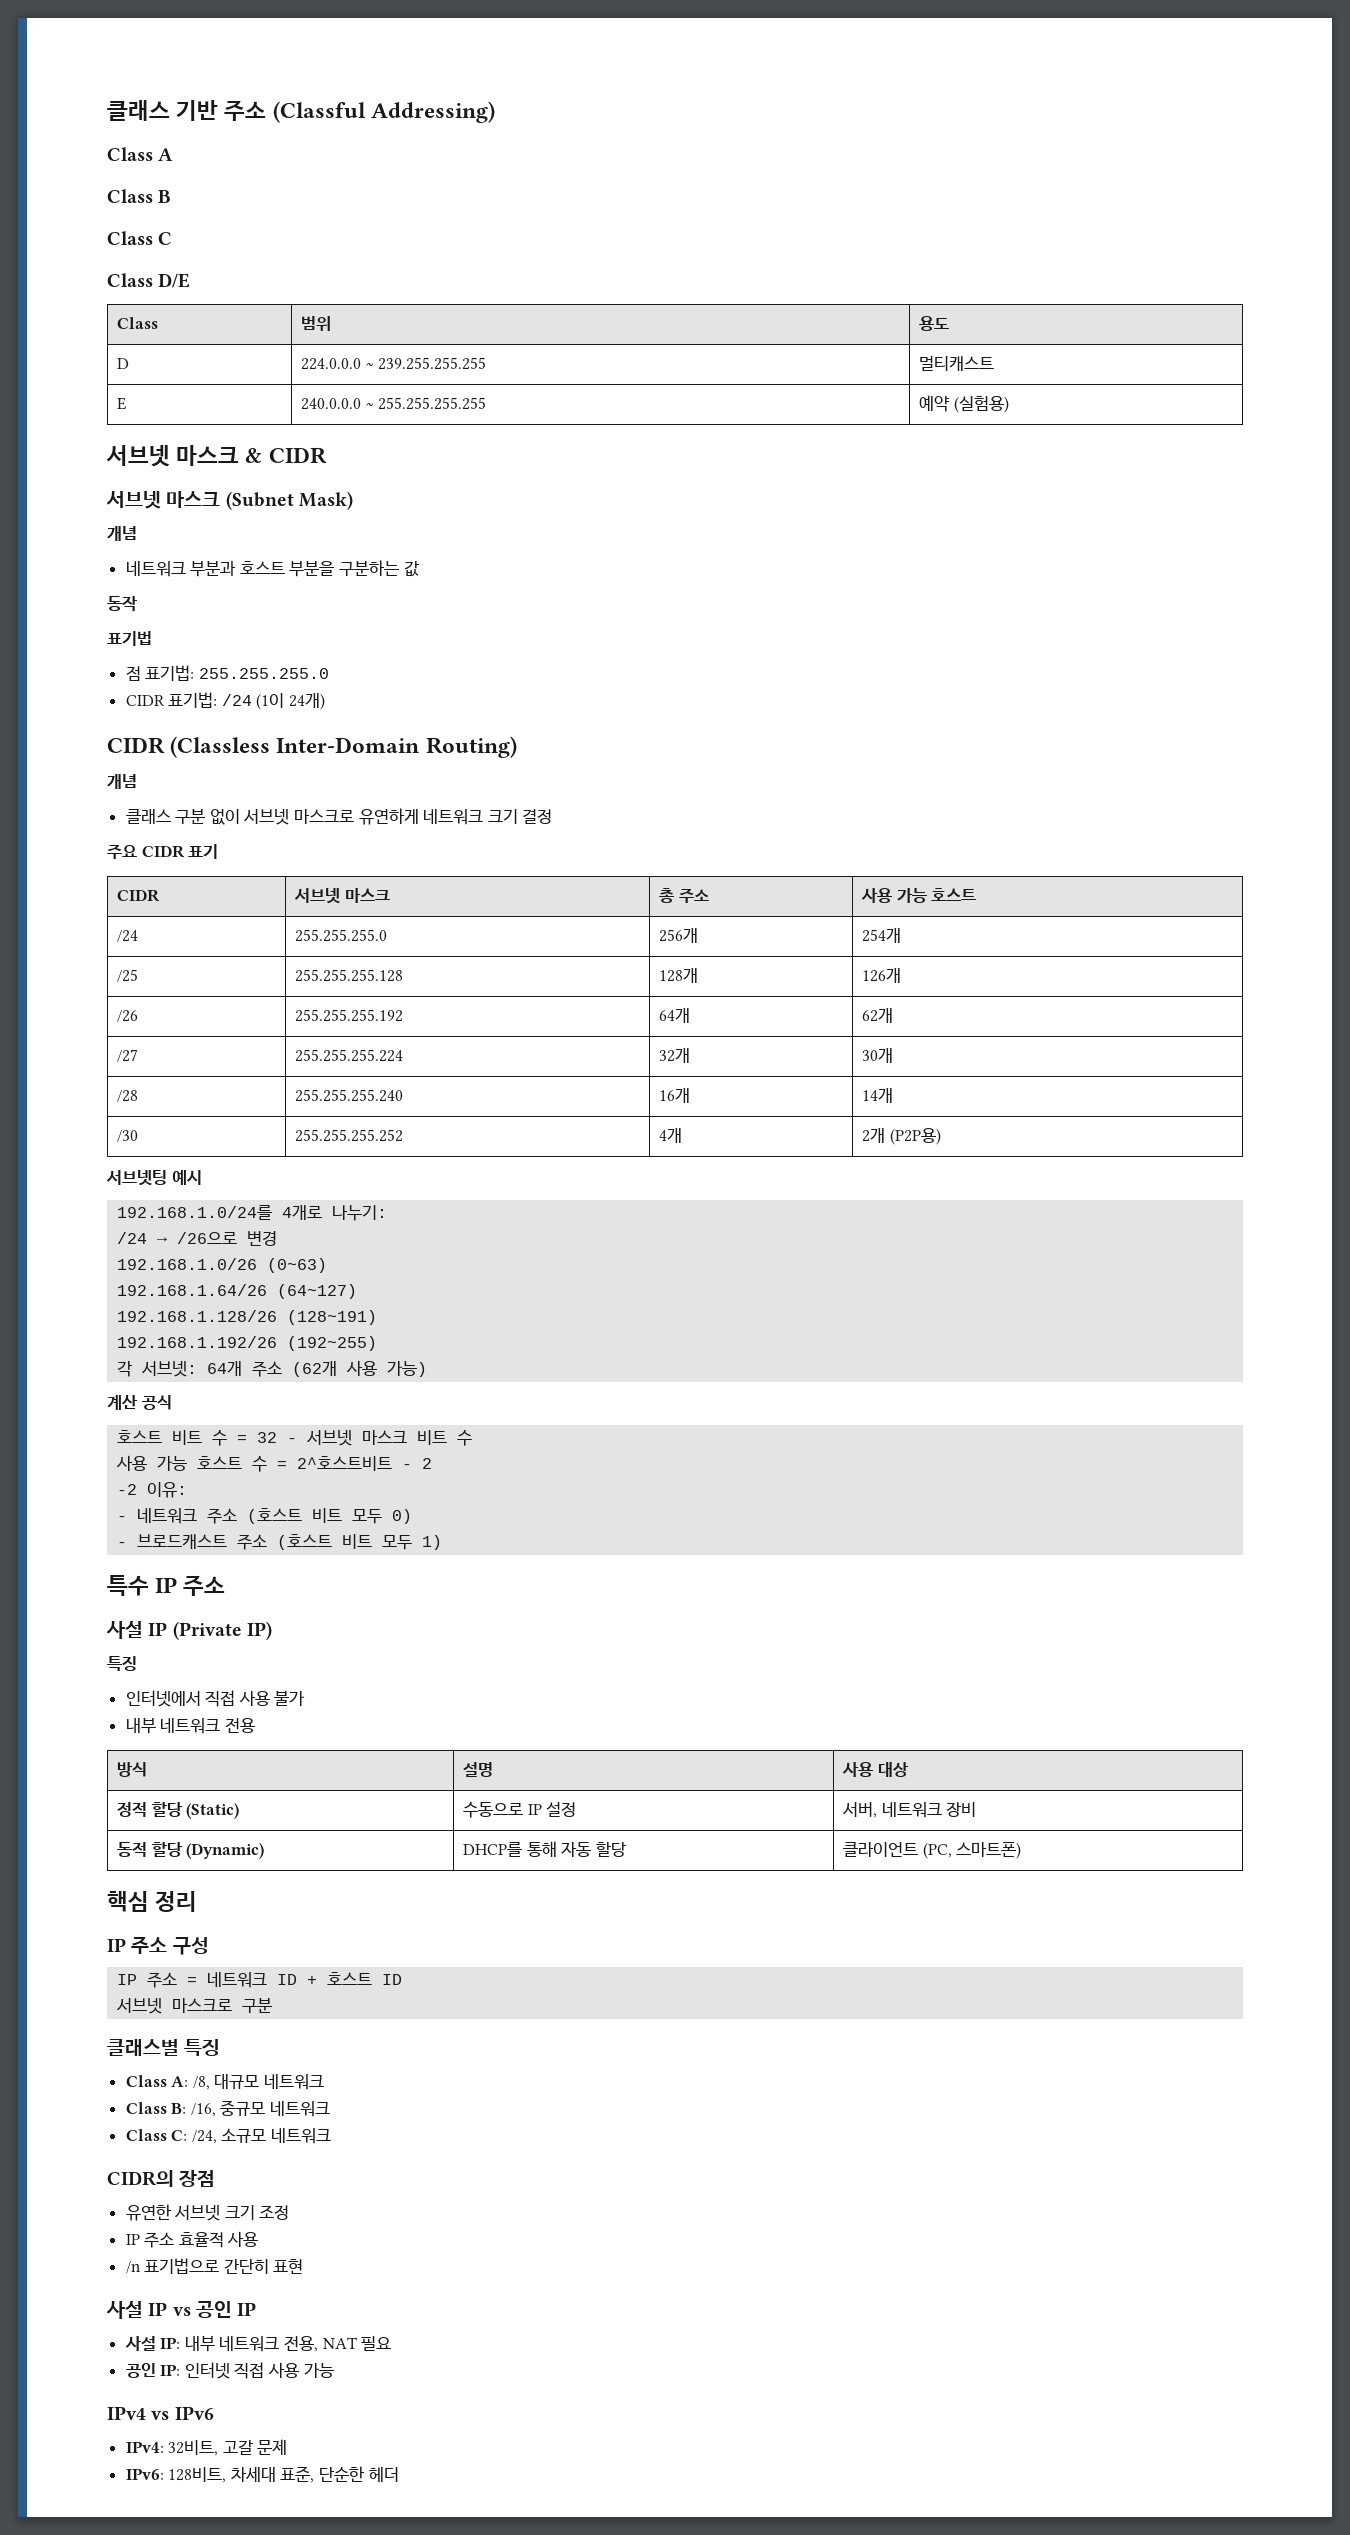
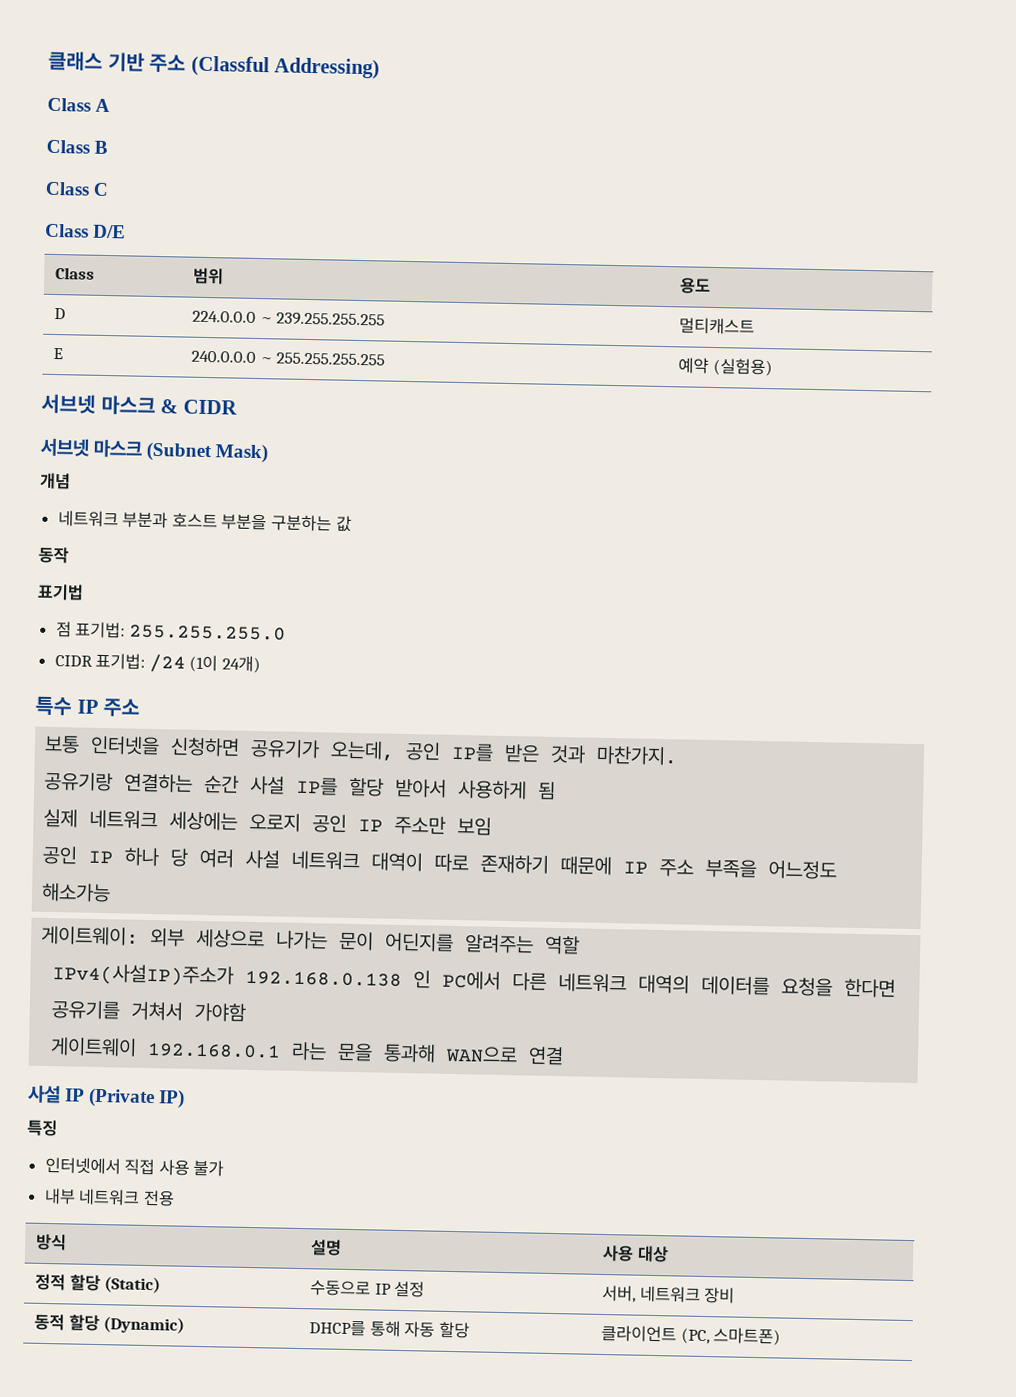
- CIDR (Classless Inter-Domain Routing)
- 개념
- 클래스 구분 없이 서브넷 마스크로 유연하게 네트워크 크기 결정
- 주요 CIDR 표기
- CIDR | 서브넷 마스크 | 총 주소 | 사용 가능 호스트
- /24 | 255.255.255.0 | 256개 | 254개
- /25 | 255.255.255.128 | 128개 | 126개
- /26 | 255.255.255.192 | 64개 | 62개
- /27 | 255.255.255.224 | 32개 | 30개
- /28 | 255.255.255.240 | 16개 | 14개
- /30 | 255.255.255.252 | 4개 | 2개 (P2P용)
- 서브넷팅 예시
- 192.168.1.0/24를 4개로 나누기:
- /24 → /26으로 변경
- 192.168.1.0/26 (0~63)
- 192.168.1.64/26 (64~127)
- 192.168.1.128/26 (128~191)
- 192.168.1.192/26 (192~255)
- 각 서브넷: 64개 주소 (62개 사용 가능)
- 계산 공식
- 호스트 비트 수 = 32 - 서브넷 마스크 비트 수
- 사용 가능 호스트 수 = 2^호스트비트 - 2
- -2 이유:
- - 네트워크 주소 (호스트 비트 모두 0)
- - 브로드캐스트 주소 (호스트 비트 모두 1)
  특수 IP 주소
+ 보통 인터넷을 신청하면 공유기가 오는데, 공인 IP를 받은 것과 마찬가지.
+ 공유기랑 연결하는 순간 사설 IP를 할당 받아서 사용하게 됨
+ 실제 네트워크 세상에는 오로지 공인 IP 주소만 보임
+ 공인 IP 하나 당 여러 사설 네트워크 대역이 따로 존재하기 때문에 IP 주소 부족을 어느정도 해소가능
+ 게이트웨이: 외부 세상으로 나가는 문이 어딘지를 알려주는 역할
+ IPv4(사설IP)주소가 192.168.0.138 인 PC에서 다른 네트워크 대역의 데이터를 요청을 한다면 공유기를 거쳐서 가야함
+ 게이트웨이 192.168.0.1 라는 문을 통과해 WAN으로 연결
- 핵심 정리
- IP 주소 구성
- IP 주소 = 네트워크 ID + 호스트 ID
- 서브넷 마스크로 구분
- 클래스별 특징
- Class A: /8, 대규모 네트워크
- Class B: /16, 중규모 네트워크
- Class C: /24, 소규모 네트워크
- CIDR의 장점
- 유연한 서브넷 크기 조정
- IP 주소 효율적 사용
- /n 표기법으로 간단히 표현
- 사설 IP vs 공인 IP
- 사설 IP: 내부 네트워크 전용, NAT 필요
- 공인 IP: 인터넷 직접 사용 가능
- IPv4 vs IPv6
- IPv4: 32비트, 고갈 문제
- IPv6: 128비트, 차세대 표준, 단순한 헤더

